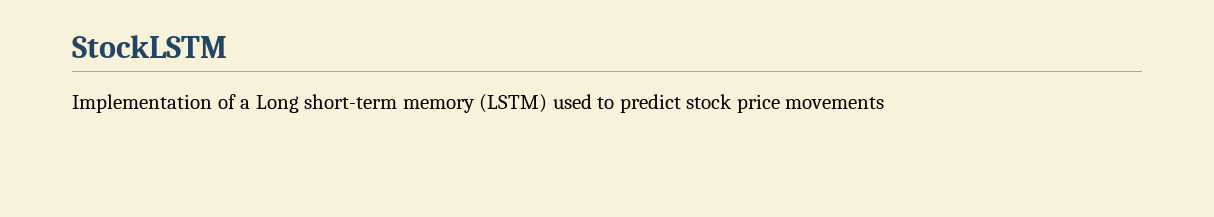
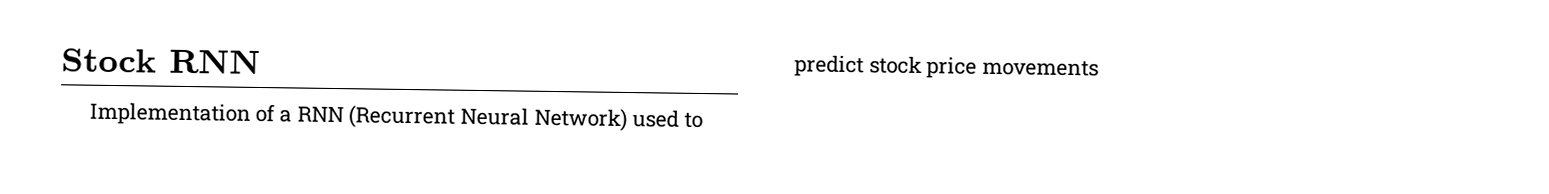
- StockLSTM
+ Stock RNN
- Implementation of a Long short-term memory (LSTM) used to predict stock price movements
+ Implementation of a RNN (Recurrent Neural Network) used to predict stock price movements

